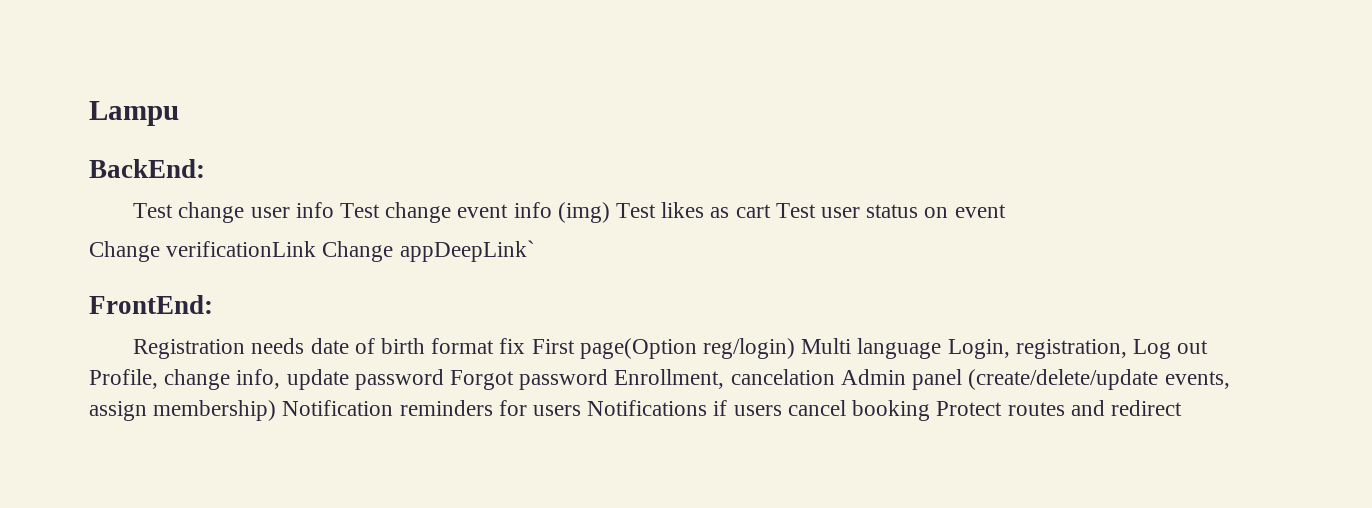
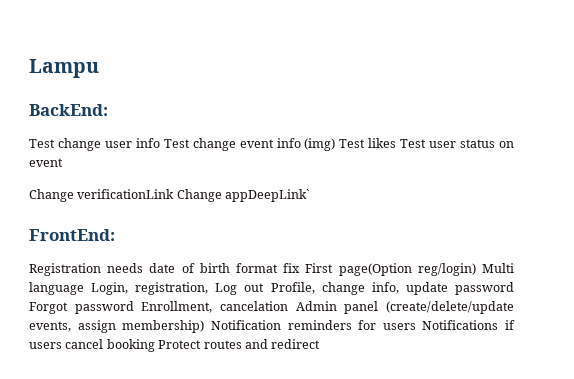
- Test change user info Test change event info (img) Test likes as cart Test user status on event
+ Test change user info Test change event info (img) Test likes Test user status on event

